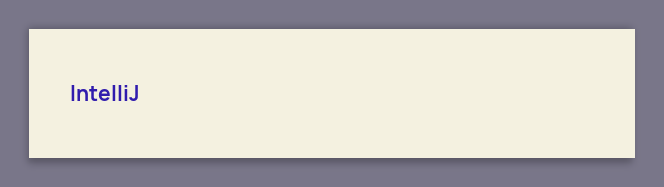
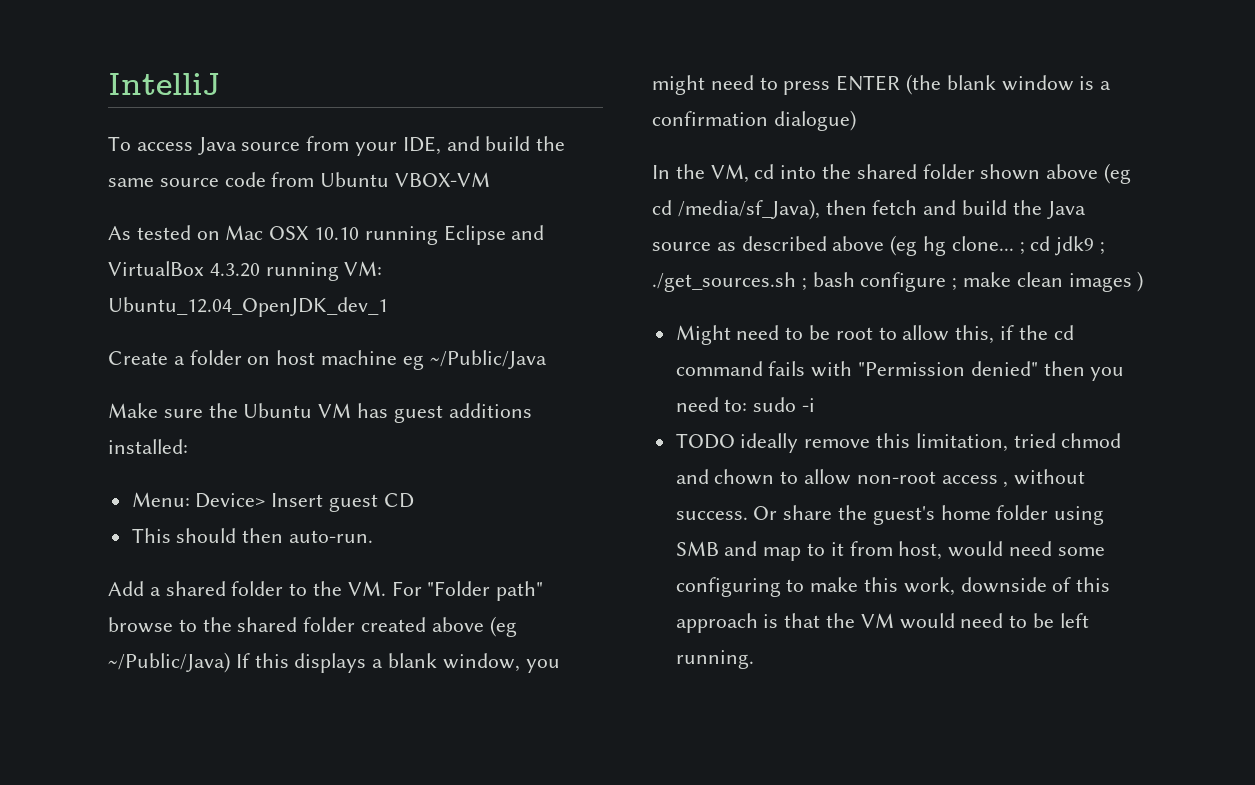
+ To access Java source from your IDE, and build the same source code from Ubuntu VBOX-VM
+ As tested on Mac OSX 10.10 running Eclipse and VirtualBox 4.3.20 running VM: Ubuntu_12.04_OpenJDK_dev_1
+ Create a folder on host machine eg ~/Public/Java
+ Make sure the Ubuntu VM has guest additions installed:
+ Menu: Device> Insert guest CD
+ This should then auto-run.
+ Add a shared folder to the VM. For "Folder path" browse to the shared folder created above (eg ~/Public/Java) If this displays a blank window, you might need to press ENTER (the blank window is a confirmation dialogue)
+ In the VM, cd into the shared folder shown above (eg cd /media/sf_Java), then fetch and build the Java source as described above (eg hg clone... ; cd jdk9 ; ./get_sources.sh ; bash configure ; make clean images )
+ Might need to be root to allow this, if the cd command fails with "Permission denied" then you need to: sudo -i
+ TODO ideally remove this limitation, tried chmod and chown to allow non-root access , without success. Or share the guest's home folder using SMB and map to it from host, would need some configuring to make this work, downside of this approach is that the VM would need to be left running.

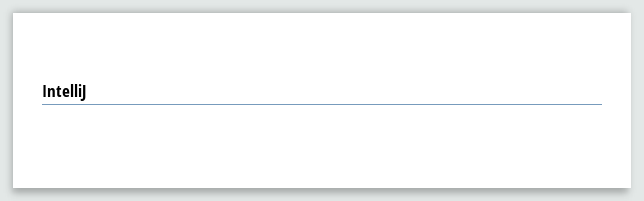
- To access Java source from your IDE, and build the same source code from Ubuntu VBOX-VM
- As tested on Mac OSX 10.10 running Eclipse and VirtualBox 4.3.20 running VM: Ubuntu_12.04_OpenJDK_dev_1
- Create a folder on host machine eg ~/Public/Java
- Make sure the Ubuntu VM has guest additions installed:
- Menu: Device> Insert guest CD
- This should then auto-run.
- Add a shared folder to the VM. For "Folder path" browse to the shared folder created above (eg ~/Public/Java) If this displays a blank window, you might need to press ENTER (the blank window is a confirmation dialogue)
- In the VM, cd into the shared folder shown above (eg cd /media/sf_Java), then fetch and build the Java source as described above (eg hg clone... ; cd jdk9 ; ./get_sources.sh ; bash configure ; make clean images )
- Might need to be root to allow this, if the cd command fails with "Permission denied" then you need to: sudo -i
- TODO ideally remove this limitation, tried chmod and chown to allow non-root access , without success. Or share the guest's home folder using SMB and map to it from host, would need some configuring to make this work, downside of this approach is that the VM would need to be left running.

